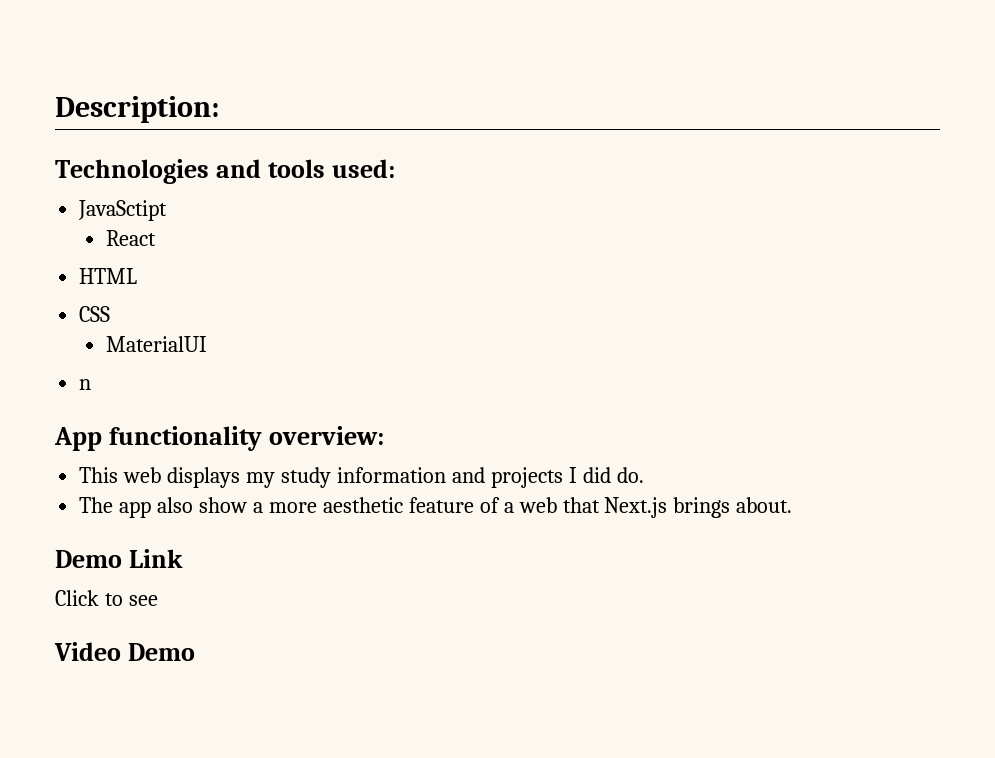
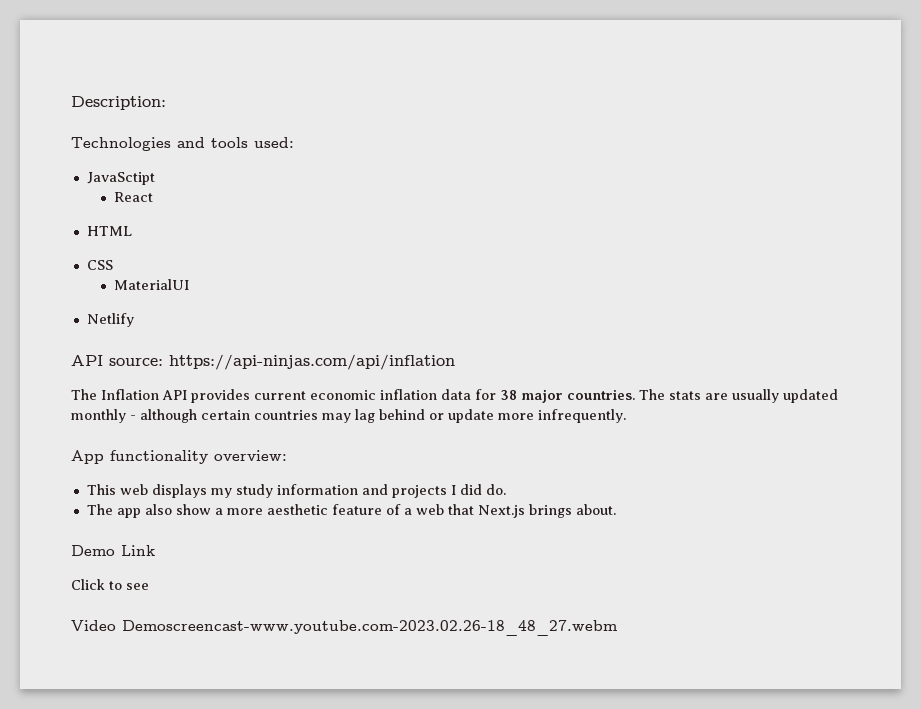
- n
+ Netlify
+ API source: https://api-ninjas.com/api/inflation
+ The Inflation API provides current economic inflation data for 38 major countries. The stats are usually updated monthly - although certain countries may lag behind or update more infrequently.
- Video Demo
+ Video Demoscreencast-www.youtube.com-2023.02.26-18_48_27.webm

